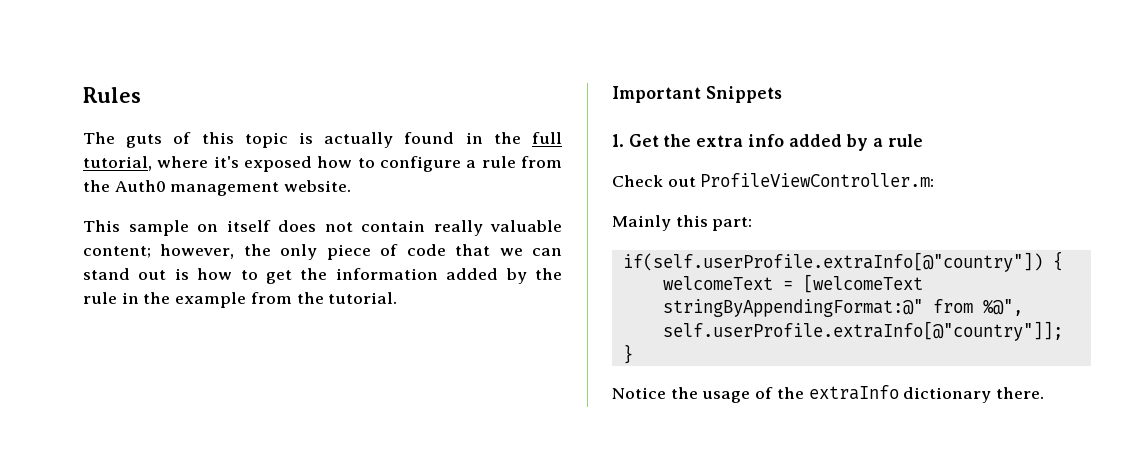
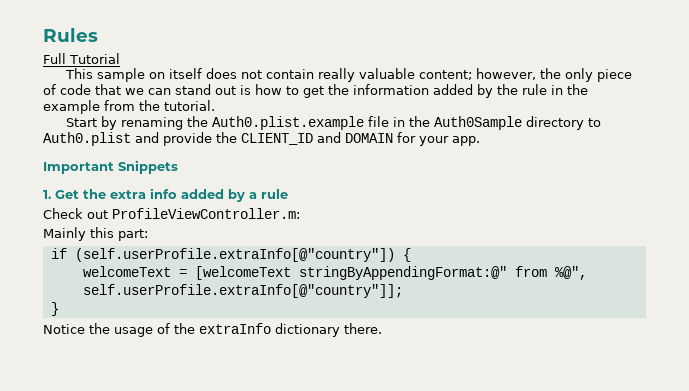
- The guts of this topic is actually found in the full tutorial, where it's exposed how to configure a rule from the Auth0 management website.
+ Full Tutorial
+ Start by renaming the Auth0.plist.example file in the Auth0Sample directory to Auth0.plist and provide the CLIENT_ID and DOMAIN for your app.
- if(self.userProfile.extraInfo[@"country"]) {
+ if (self.userProfile.extraInfo[@"country"]) {

